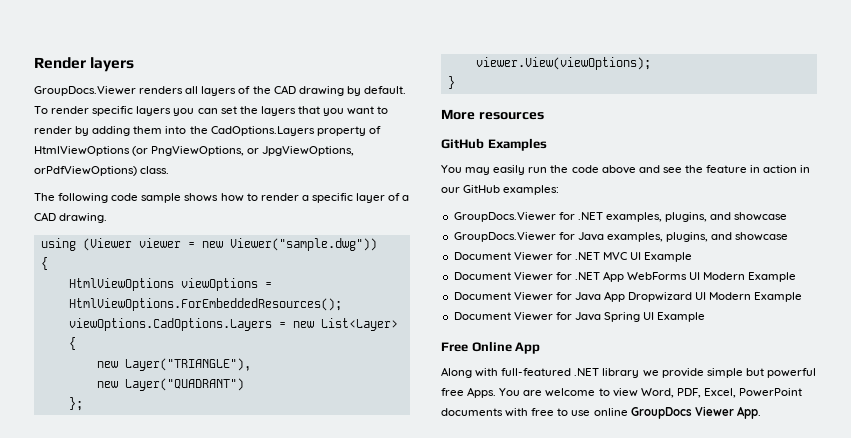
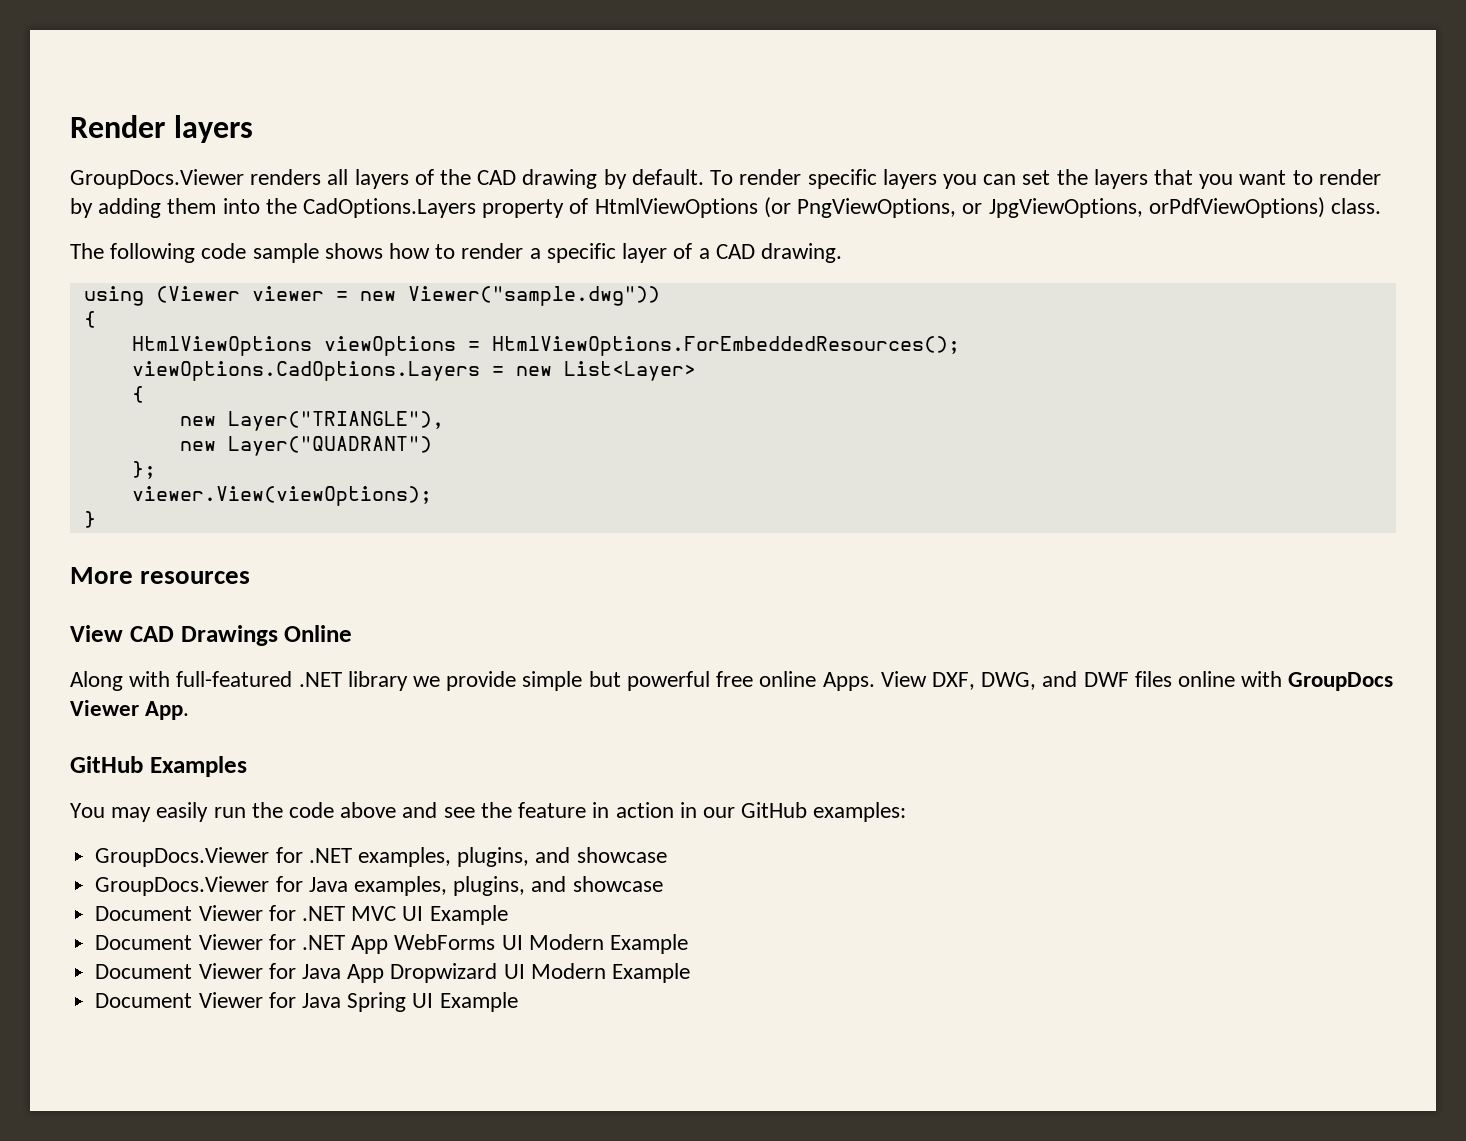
+ View CAD Drawings Online
+ Along with full-featured .NET library we provide simple but powerful free online Apps. View DXF, DWG, and DWF files online with GroupDocs Viewer App.
- Free Online App
- Along with full-featured .NET library we provide simple but powerful free Apps. You are welcome to view Word, PDF, Excel, PowerPoint documents with free to use online GroupDocs Viewer App.

